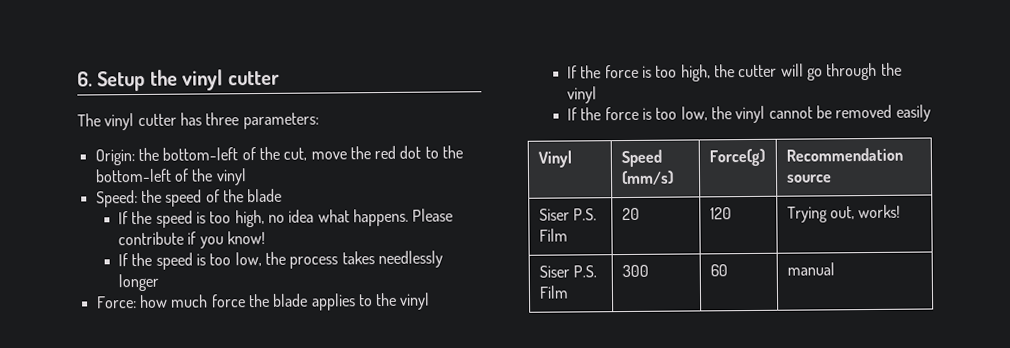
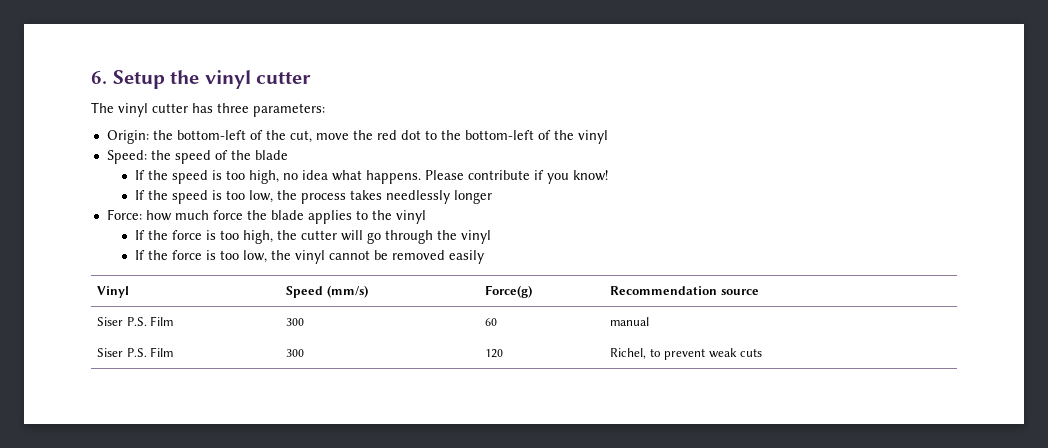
- Siser P.S. Film | 20 | 120 | Trying out, works!
  Siser P.S. Film | 300 | 60 | manual
+ Siser P.S. Film | 300 | 120 | Richel, to prevent weak cuts

